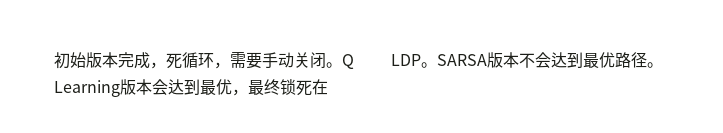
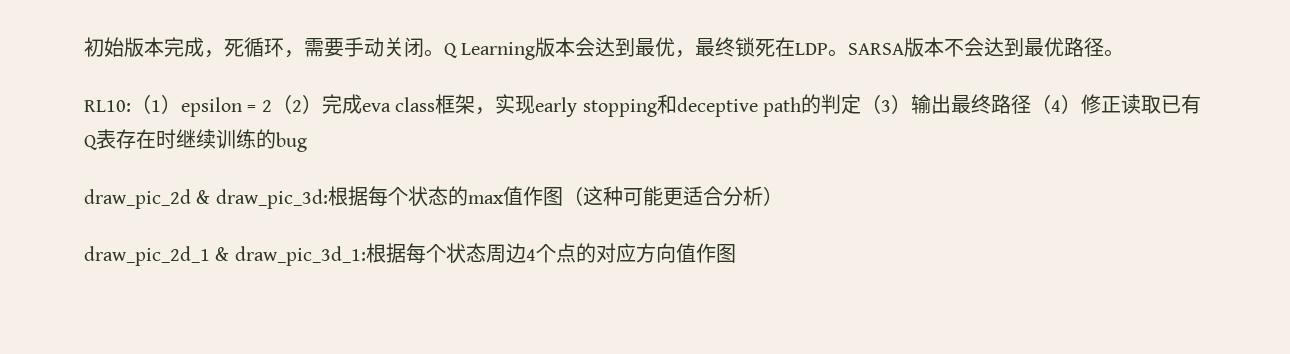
+ RL10:（1）epsilon = 2（2）完成eva class框架，实现early stopping和deceptive path的判定（3）输出最终路径（4）修正读取已有Q表存在时继续训练的bug
+ draw_pic_2d & draw_pic_3d:根据每个状态的max值作图（这种可能更适合分析）
+ draw_pic_2d_1 & draw_pic_3d_1:根据每个状态周边4个点的对应方向值作图

